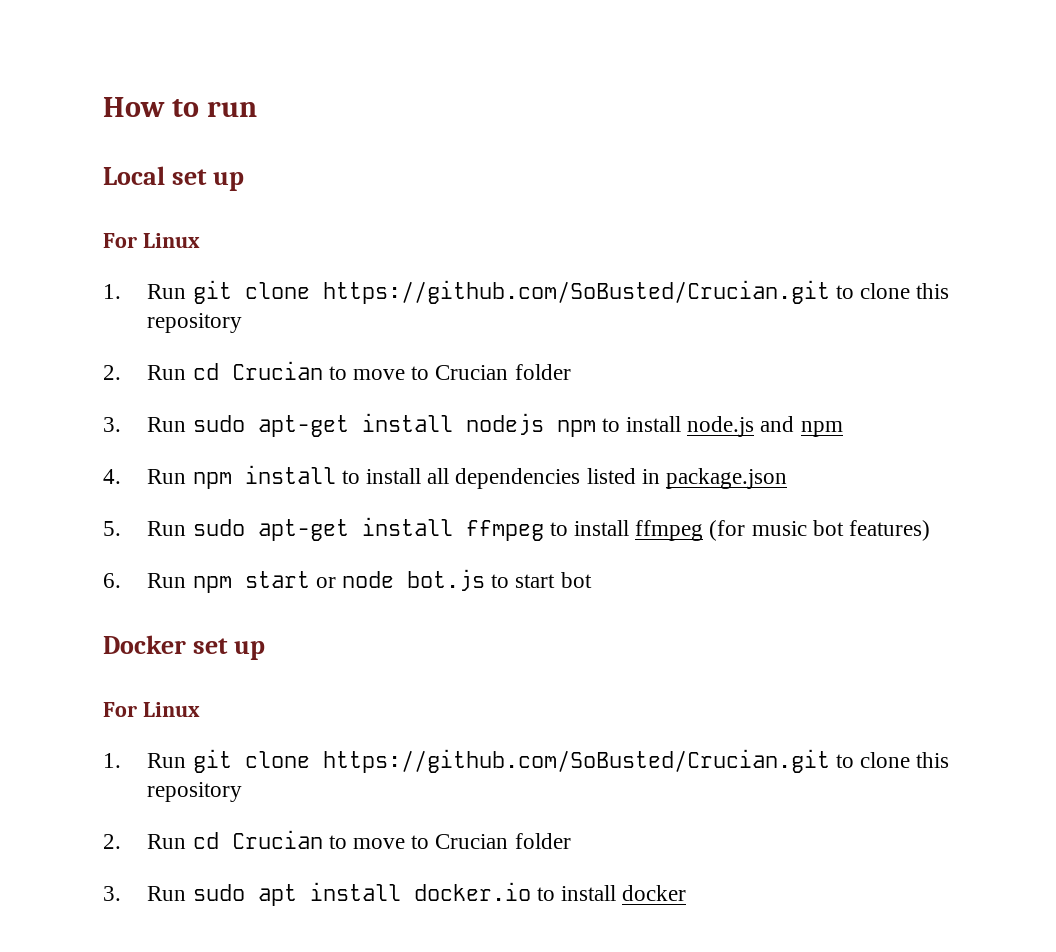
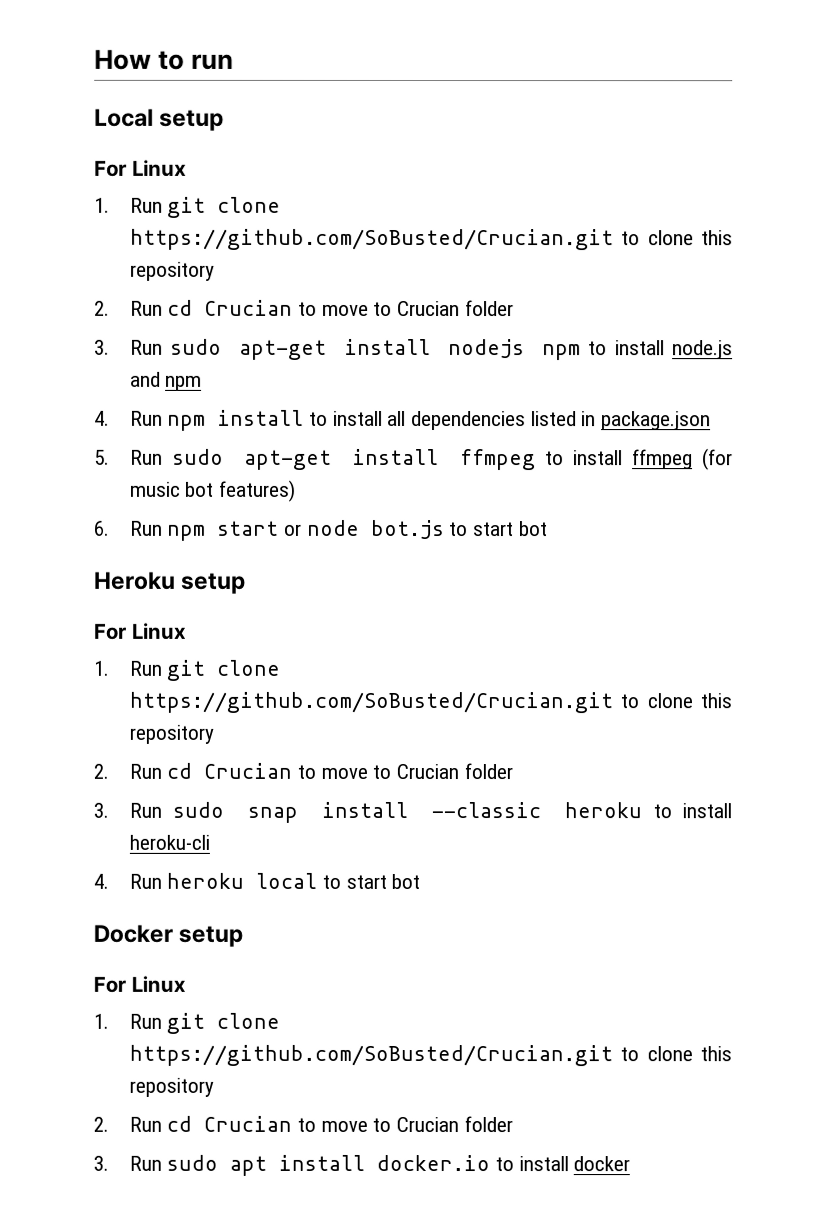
- Local set up
+ Local setup
+ Heroku setup
+ For Linux
+ 1. Run git clone https://github.com/SoBusted/Crucian.git to clone this repository
+ 2. Run cd Crucian to move to Crucian folder
+ 3. Run sudo snap install --classic heroku to install heroku-cli
+ 4. Run heroku local to start bot
- Docker set up
+ Docker setup

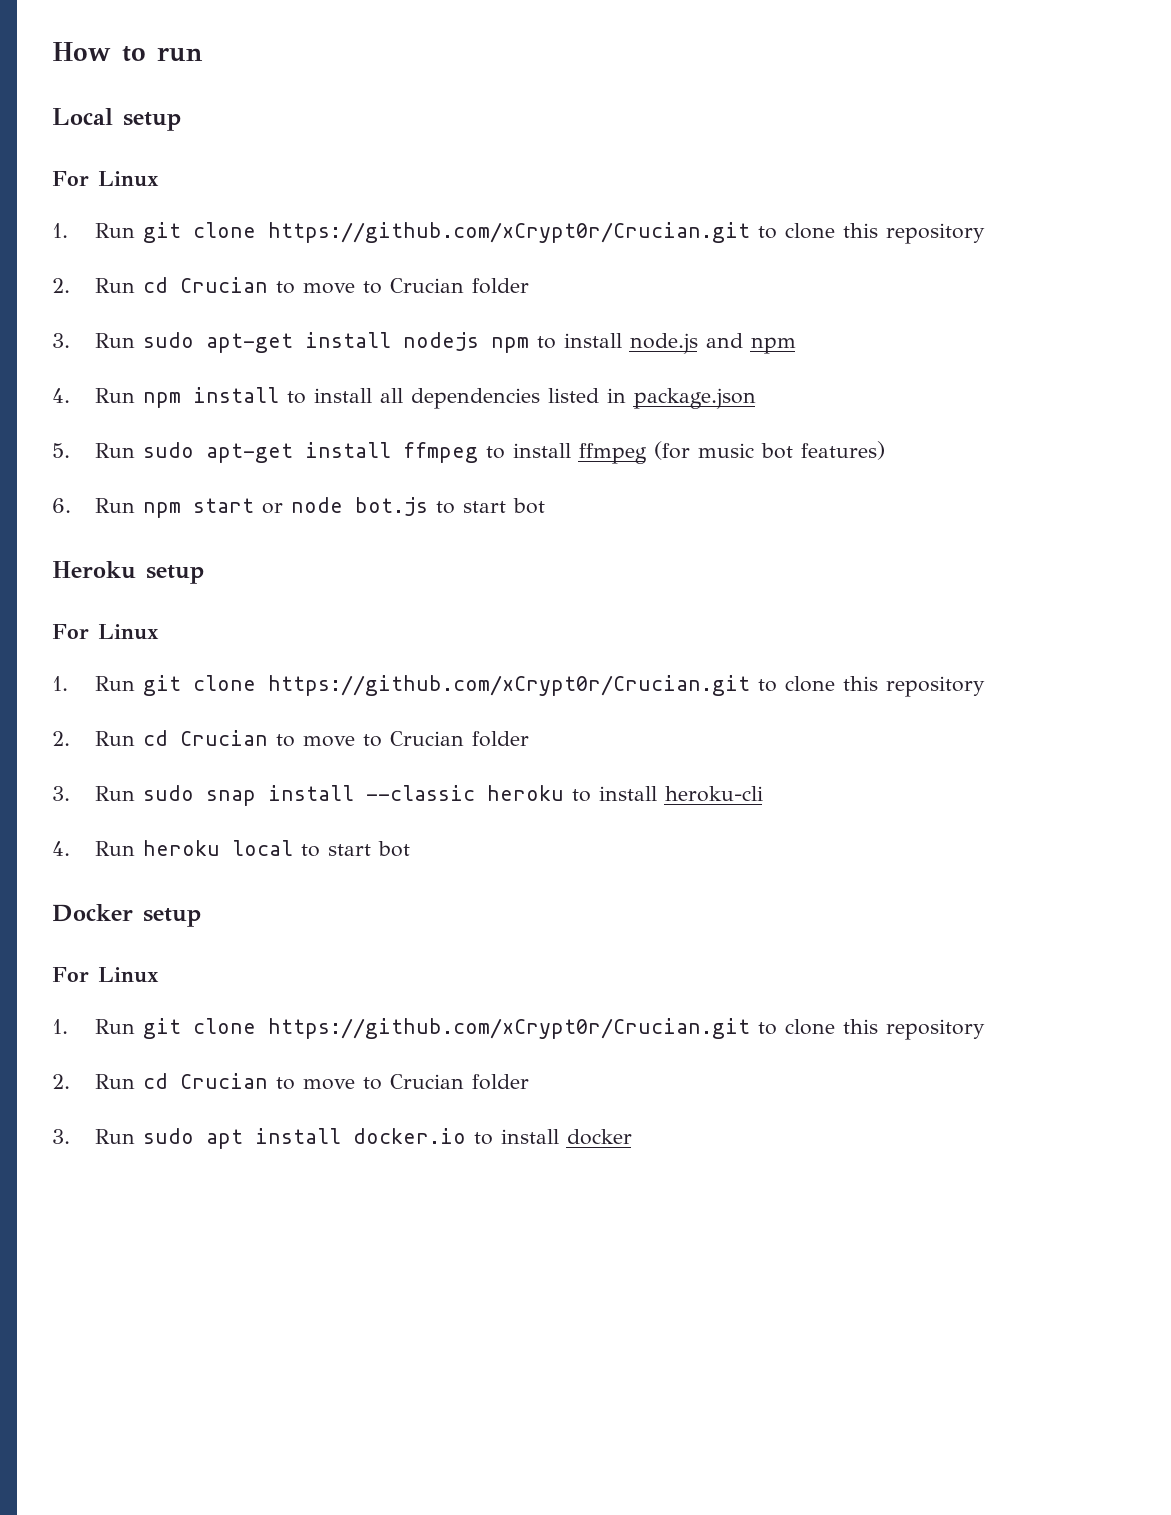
  Local setup
  For Linux
- 1. Run git clone https://github.com/SoBusted/Crucian.git to clone this repository
+ 1. Run git clone https://github.com/xCrypt0r/Crucian.git to clone this repository
  Heroku setup
  For Linux
- 1. Run git clone https://github.com/SoBusted/Crucian.git to clone this repository
+ 1. Run git clone https://github.com/xCrypt0r/Crucian.git to clone this repository
  Docker setup
  For Linux
- 1. Run git clone https://github.com/SoBusted/Crucian.git to clone this repository
+ 1. Run git clone https://github.com/xCrypt0r/Crucian.git to clone this repository

